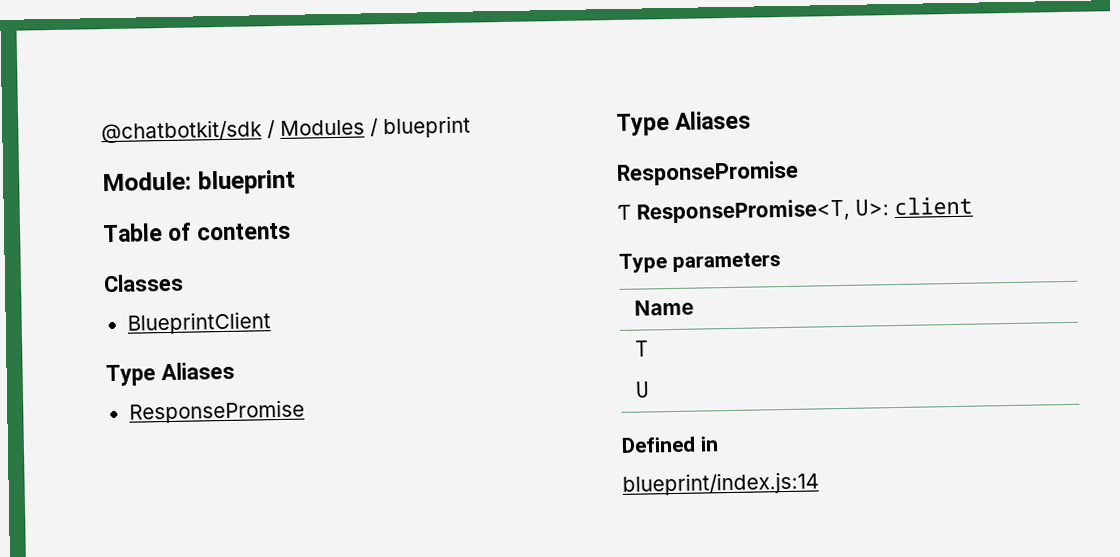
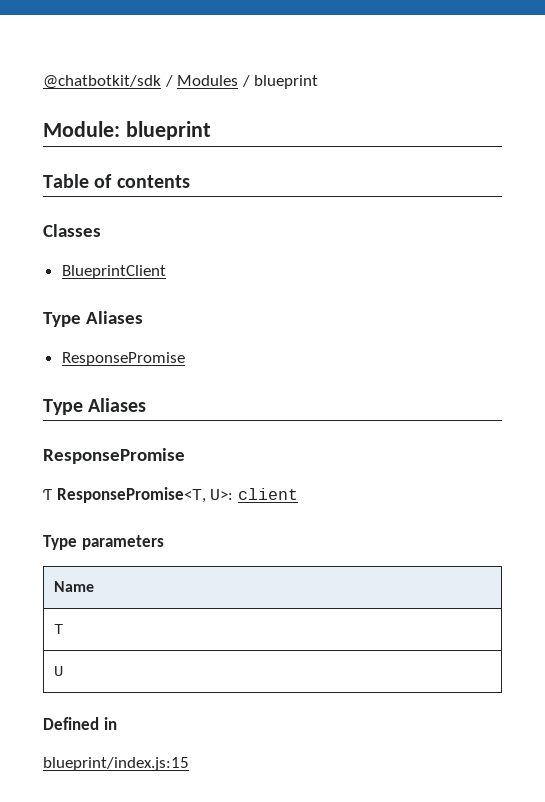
- blueprint/index.js:14
+ blueprint/index.js:15

